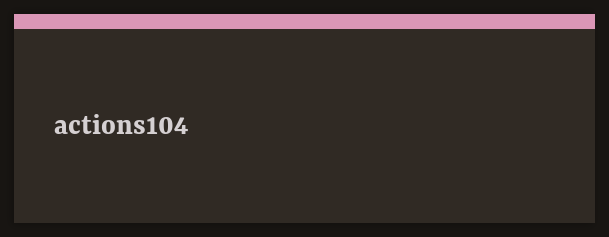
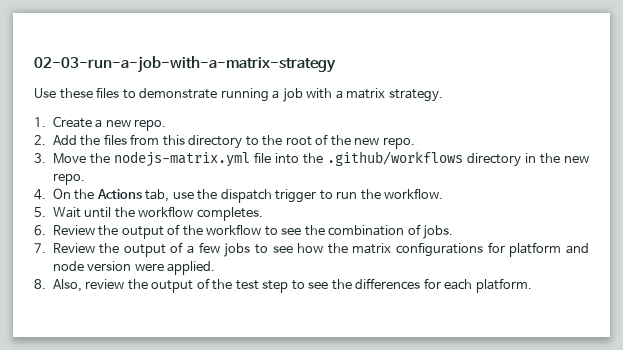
- actions104
+ 02-03-run-a-job-with-a-matrix-strategy
+ Use these files to demonstrate running a job with a matrix strategy.
+ 1. Create a new repo.
+ 2. Add the files from this directory to the root of the new repo.
+ 3. Move the nodejs-matrix.yml file into the .github/workflows directory in the new repo.
+ 4. On the Actions tab, use the dispatch trigger to run the workflow.
+ 5. Wait until the workflow completes.
+ 6. Review the output of the workflow to see the combination of jobs.
+ 7. Review the output of a few jobs to see how the matrix configurations for platform and node version were applied.
+ 8. Also, review the output of the test step to see the differences for each platform.

